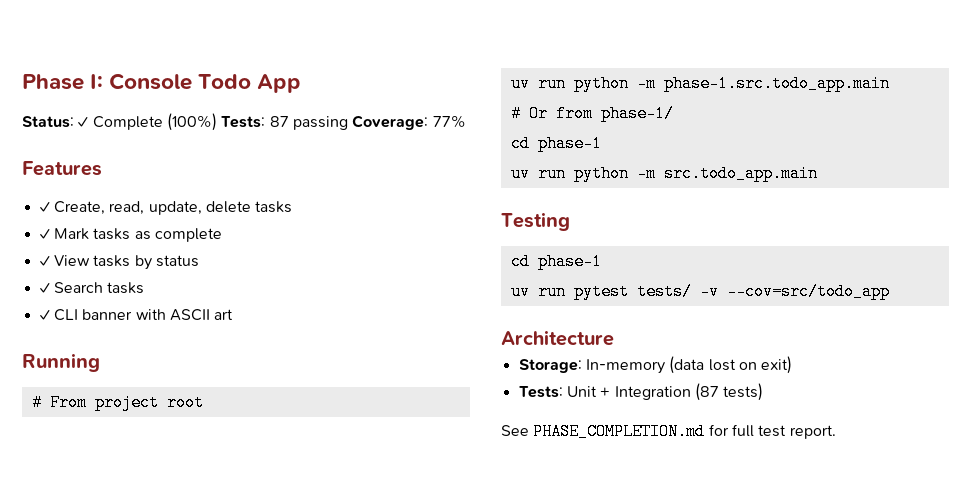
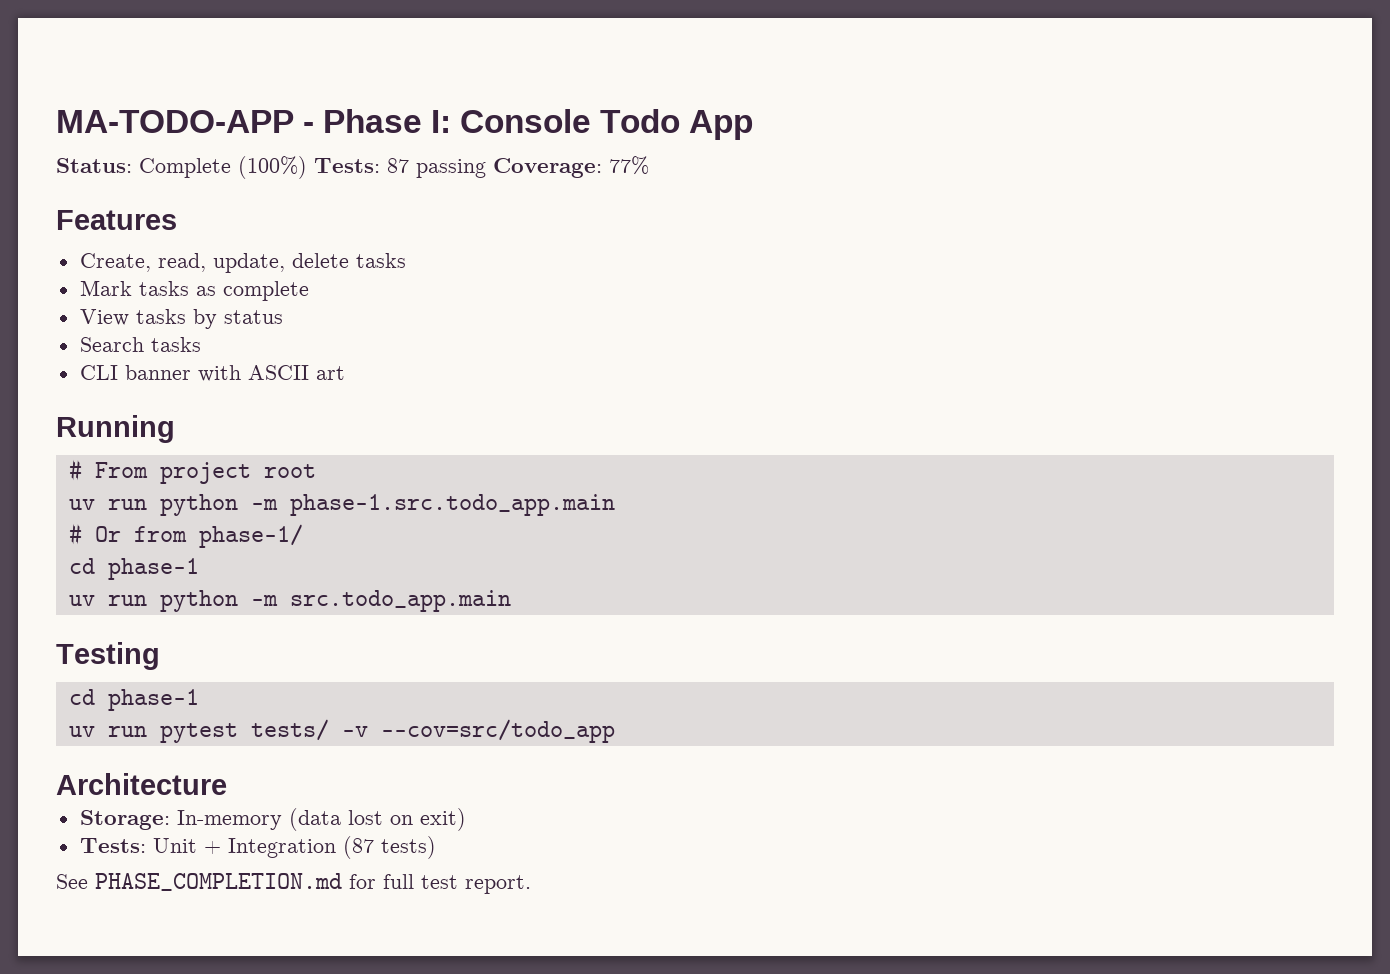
- Phase I: Console Todo App
+ MA-TODO-APP - Phase I: Console Todo App
- Status: ✓ Complete (100%) Tests: 87 passing Coverage: 77%
+ Status: Complete (100%) Tests: 87 passing Coverage: 77%
- ✓ Create, read, update, delete tasks
+ Create, read, update, delete tasks
- ✓ Mark tasks as complete
+ Mark tasks as complete
- ✓ View tasks by status
+ View tasks by status
- ✓ Search tasks
+ Search tasks
- ✓ CLI banner with ASCII art
+ CLI banner with ASCII art

